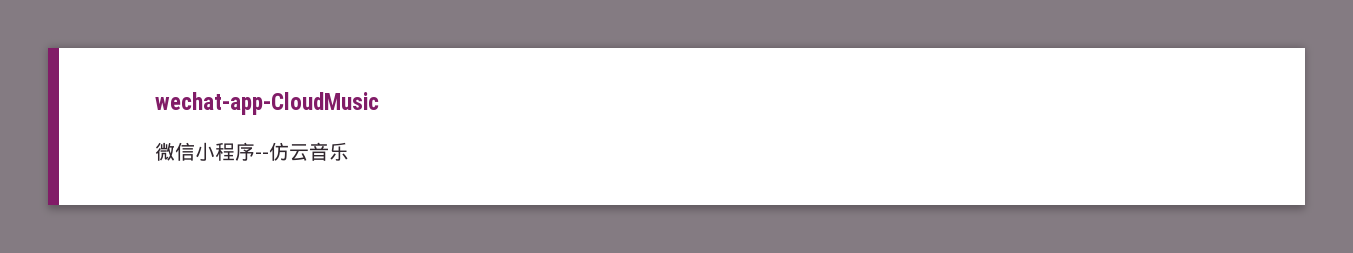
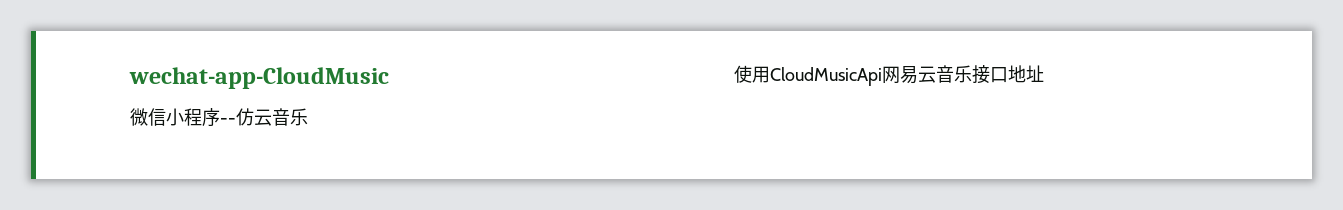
+ 使用CloudMusicApi网易云音乐接口地址

